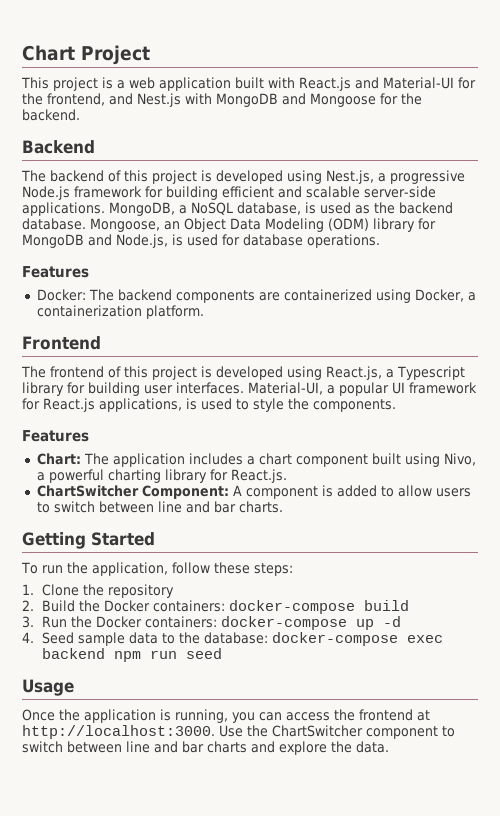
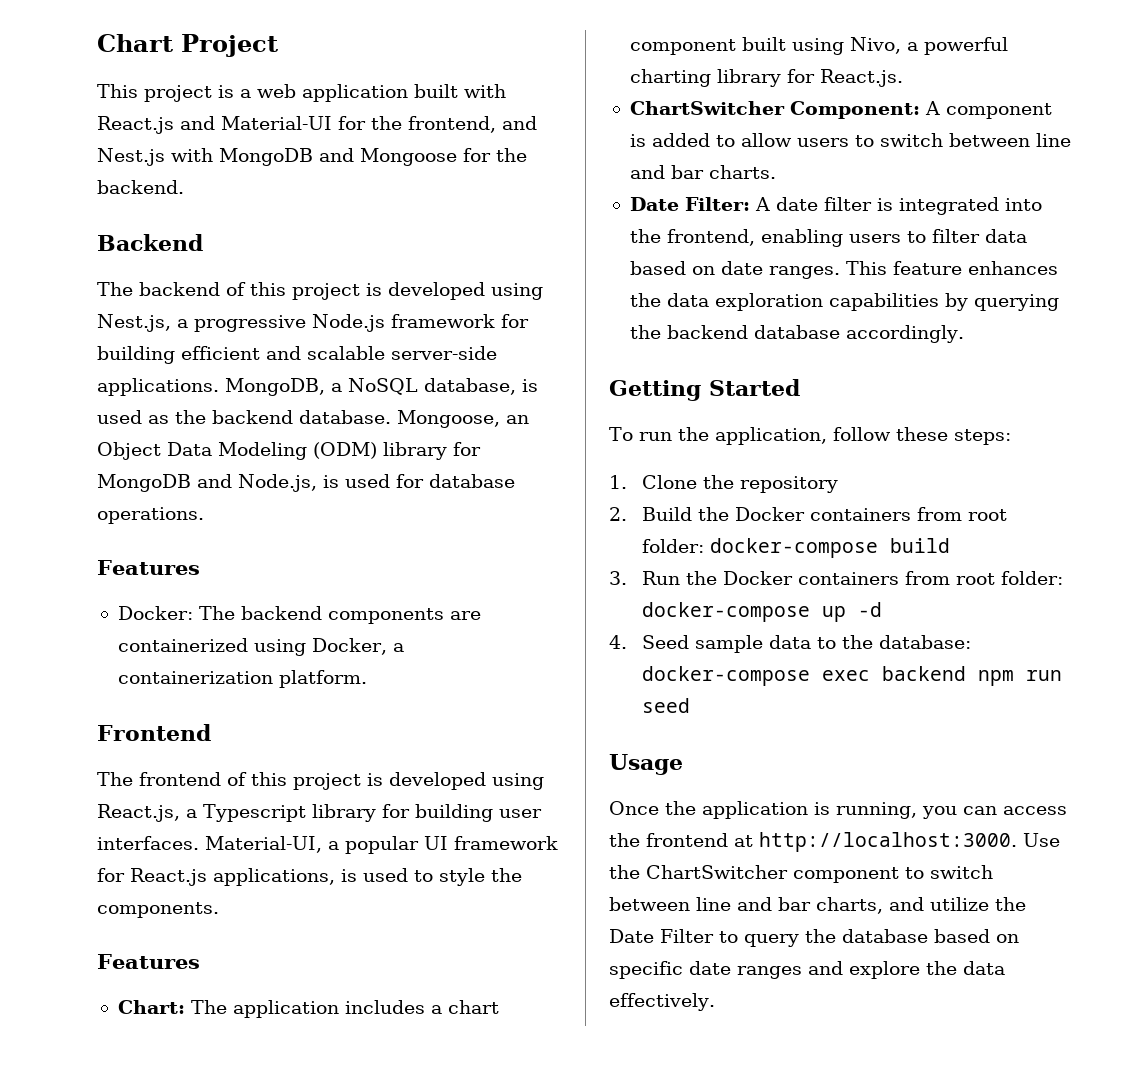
+ Date Filter: A date filter is integrated into the frontend, enabling users to filter data based on date ranges. This feature enhances the data exploration capabilities by querying the backend database accordingly.
- 2. Build the Docker containers: docker-compose build
+ 2. Build the Docker containers from root folder: docker-compose build
- 3. Run the Docker containers: docker-compose up -d
+ 3. Run the Docker containers from root folder: docker-compose up -d
- Use the ChartSwitcher component to switch between line and bar charts and explore the data.
+ Use the ChartSwitcher component to switch between line and bar charts, and utilize the Date Filter to query the database based on specific date ranges and explore the data effectively.

